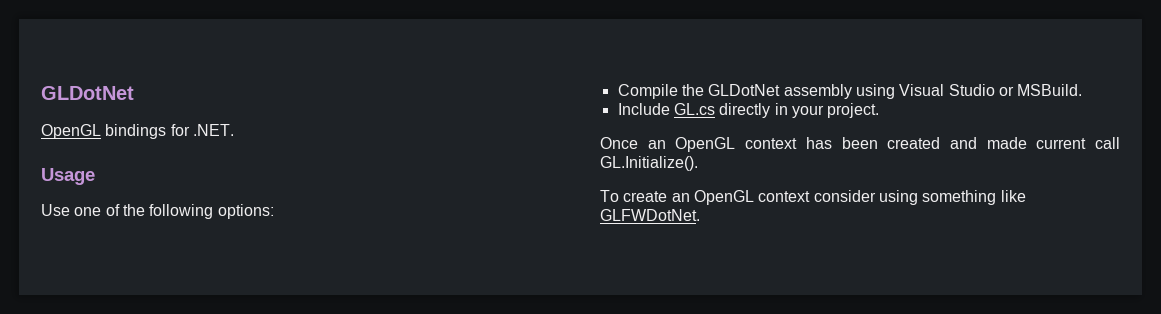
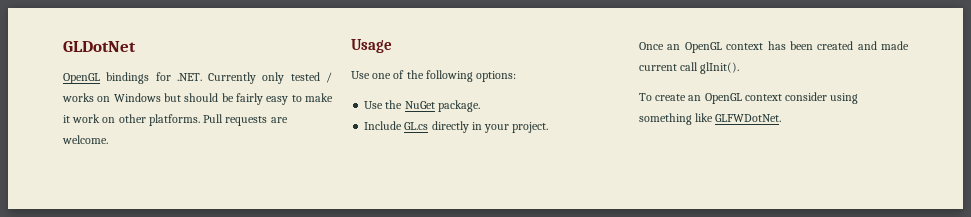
- OpenGL bindings for .NET.
+ OpenGL bindings for .NET. Currently only tested / works on Windows but should be fairly easy to make it work on other platforms. Pull requests are welcome.
- Compile the GLDotNet assembly using Visual Studio or MSBuild.
+ Use the NuGet package.
- Once an OpenGL context has been created and made current call GL.Initialize().
+ Once an OpenGL context has been created and made current call glInit().

